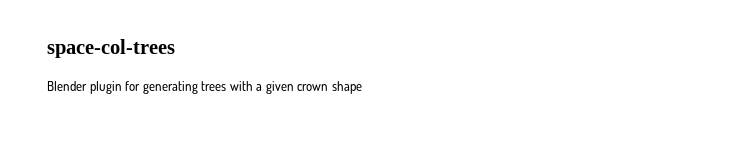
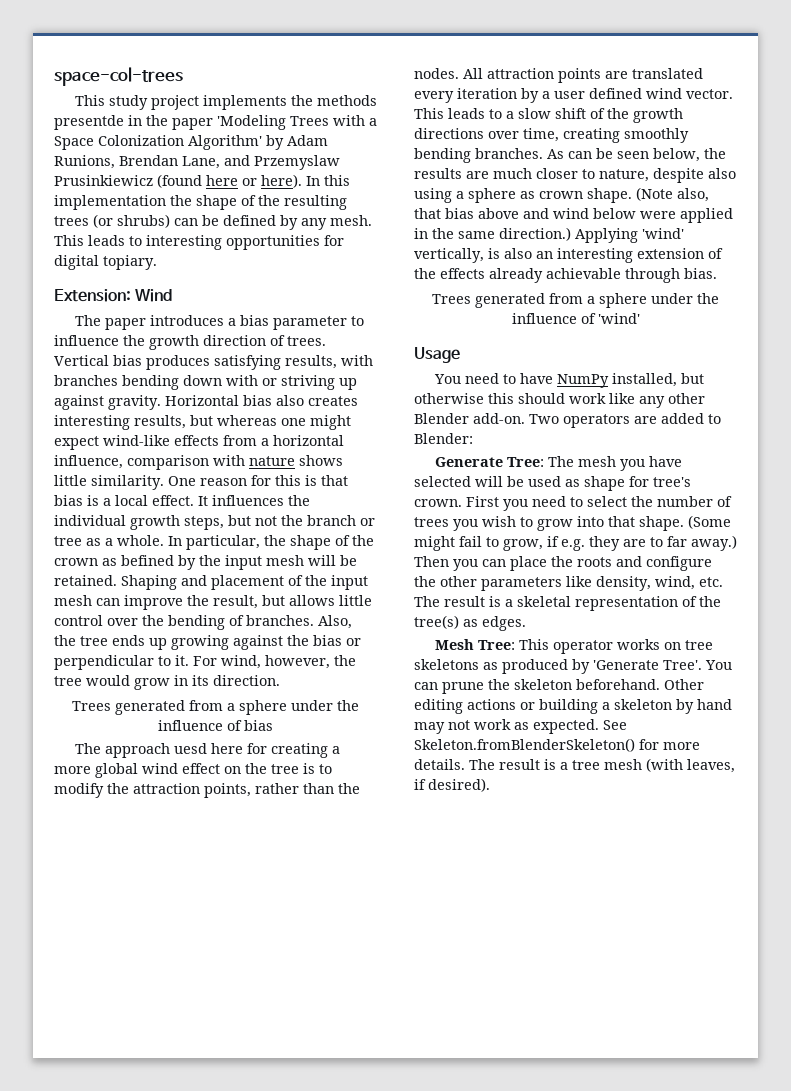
- Blender plugin for generating trees with a given crown shape
+ This study project implements the methods presentde in the paper 'Modeling Trees with a Space Colonization Algorithm' by Adam Runions, Brendan Lane, and Przemyslaw Prusinkiewicz (found here or here). In this implementation the shape of the resulting trees (or shrubs) can be defined by any mesh. This leads to interesting opportunities for digital topiary.
+ Extension: Wind
+ The paper introduces a bias parameter to influence the growth direction of trees. Vertical bias produces satisfying results, with branches bending down with or striving up against gravity. Horizontal bias also creates interesting results, but whereas one might expect wind-like effects from a horizontal influence, comparison with nature shows little similarity. One reason for this is that bias is a local effect. It influences the individual growth steps, but not the branch or tree as a whole. In particular, the shape of the crown as befined by the input mesh will be retained. Shaping and placement of the input mesh can improve the result, but allows little control over the bending of branches. Also, the tree ends up growing against the bias or perpendicular to it. For wind, however, the tree would grow in its direction.
+ Trees generated from a sphere under the influence of bias
+ The approach uesd here for creating a more global wind effect on the tree is to modify the attraction points, rather than the nodes. All attraction points are translated every iteration by a user defined wind vector. This leads to a slow shift of the growth directions over time, creating smoothly bending branches. As can be seen below, the results are much closer to nature, despite also using a sphere as crown shape. (Note also, that bias above and wind below were applied in the same direction.) Applying 'wind' vertically, is also an interesting extension of the effects already achievable through bias.
+ Trees generated from a sphere under the influence of 'wind'
+ Usage
+ You need to have NumPy installed, but otherwise this should work like any other Blender add-on. Two operators are added to Blender:
+ Generate Tree: The mesh you have selected will be used as shape for tree's crown. First you need to select the number of trees you wish to grow into that shape. (Some might fail to grow, if e.g. they are to far away.) Then you can place the roots and configure the other parameters like density, wind, etc. The result is a skeletal representation of the tree(s) as edges.
+ Mesh Tree: This operator works on tree skeletons as produced by 'Generate Tree'. You can prune the skeleton beforehand. Other editing actions or building a skeleton by hand may not work as expected. See Skeleton.fromBlenderSkeleton() for more details. The result is a tree mesh (with leaves, if desired).

